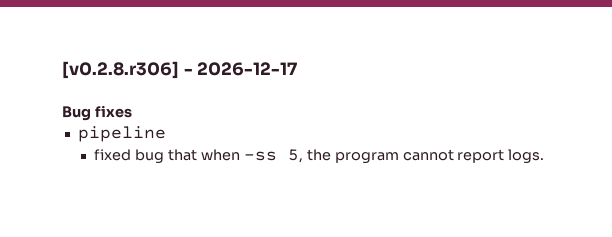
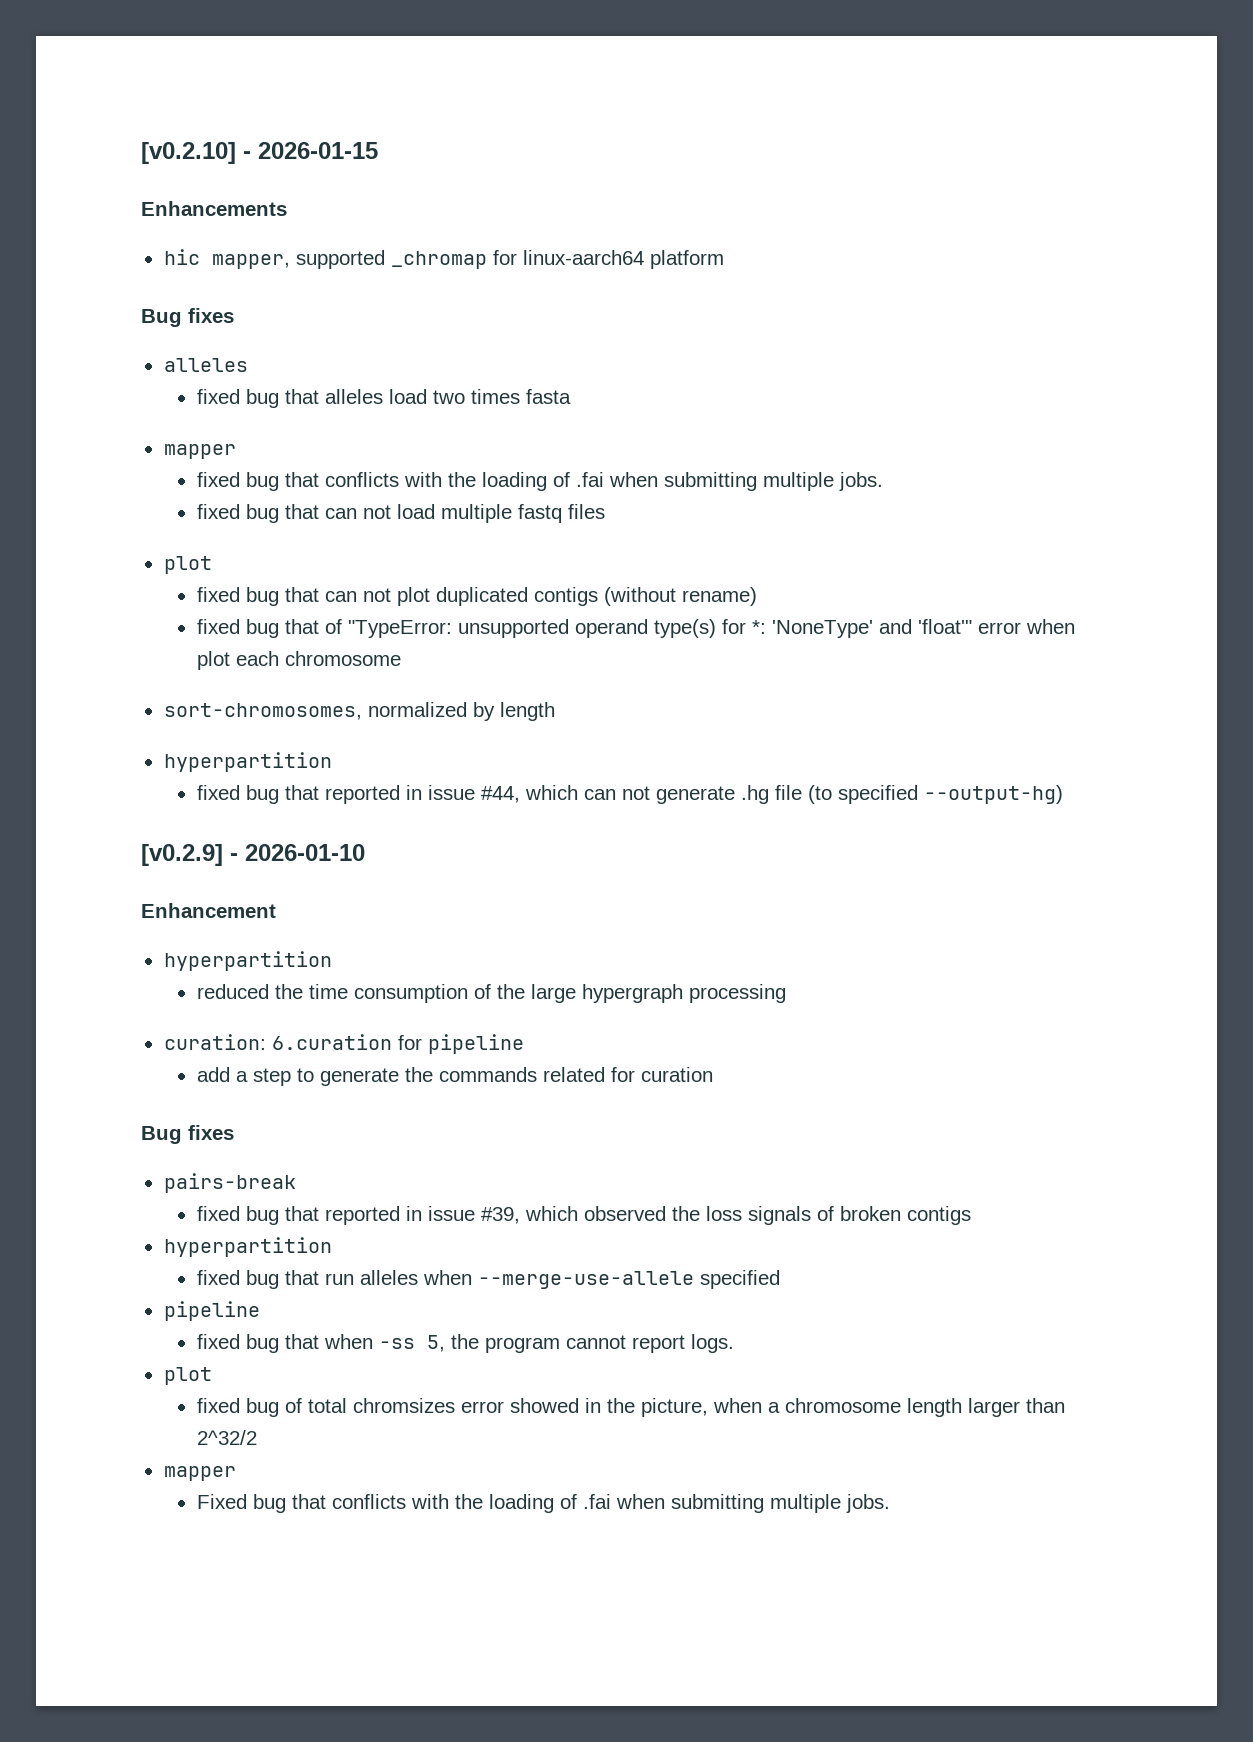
- [v0.2.8.r306] - 2026-12-17
+ [v0.2.10] - 2026-01-15
+ Enhancements
+ hic mapper, supported _chromap for linux-aarch64 platform
  Bug fixes
+ alleles
+ fixed bug that alleles load two times fasta
+ mapper
+ fixed bug that conflicts with the loading of .fai when submitting multiple jobs.
+ fixed bug that can not load multiple fastq files
+ plot
+ fixed bug that can not plot duplicated contigs (without rename)
+ fixed bug that of "TypeError: unsupported operand type(s) for *: 'NoneType' and 'float'" error when plot each chromosome
+ sort-chromosomes, normalized by length
+ hyperpartition
+ fixed bug that reported in issue #44, which can not generate .hg file (to specified --output-hg)
+ [v0.2.9] - 2026-01-10
+ Enhancement
+ hyperpartition
+ reduced the time consumption of the large hypergraph processing
+ curation: 6.curation for pipeline
+ add a step to generate the commands related for curation
+ Bug fixes
+ pairs-break
+ fixed bug that reported in issue #39, which observed the loss signals of broken contigs
+ hyperpartition
+ fixed bug that run alleles when --merge-use-allele specified
  fixed bug that when -ss 5, the program cannot report logs.
+ plot
+ fixed bug of total chromsizes error showed in the picture, when a chromosome length larger than 2^32/2
+ mapper
+ Fixed bug that conflicts with the loading of .fai when submitting multiple jobs.

